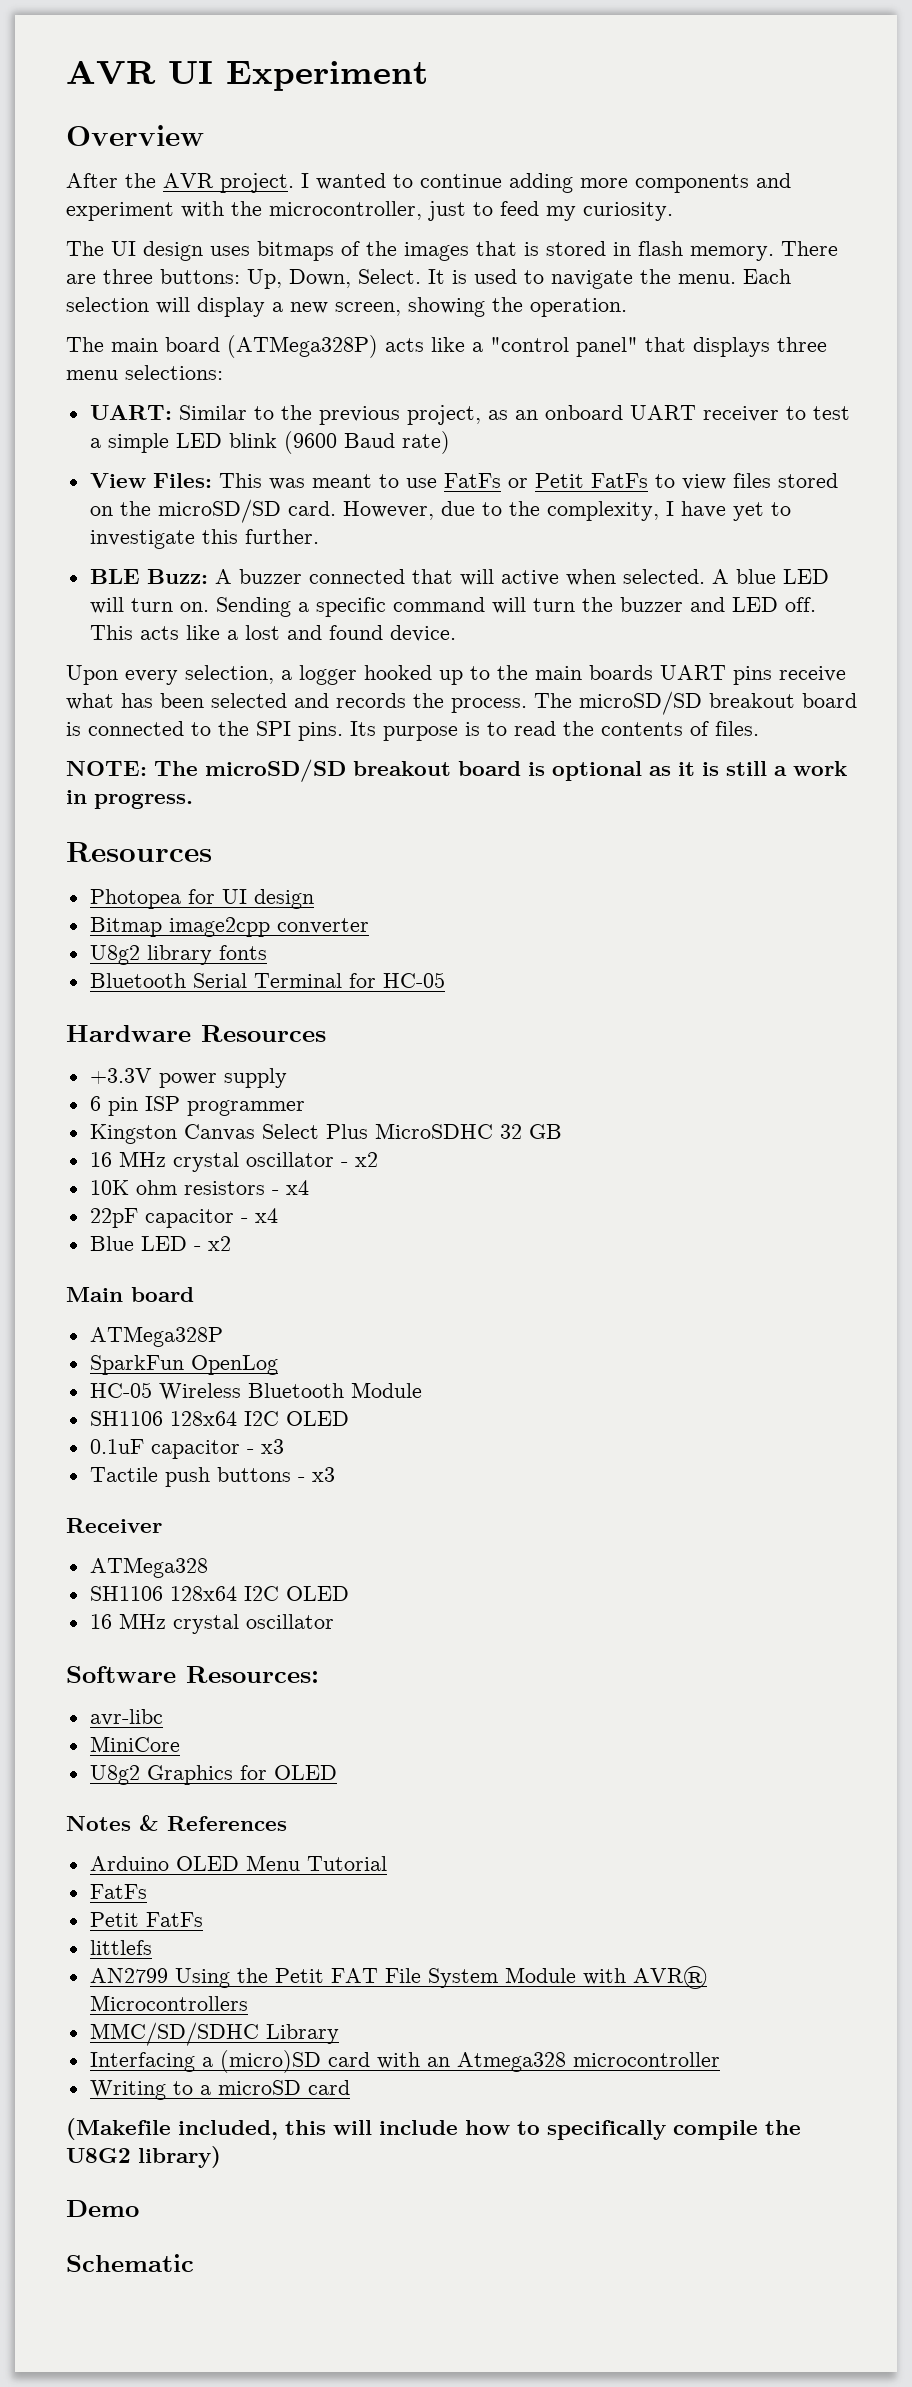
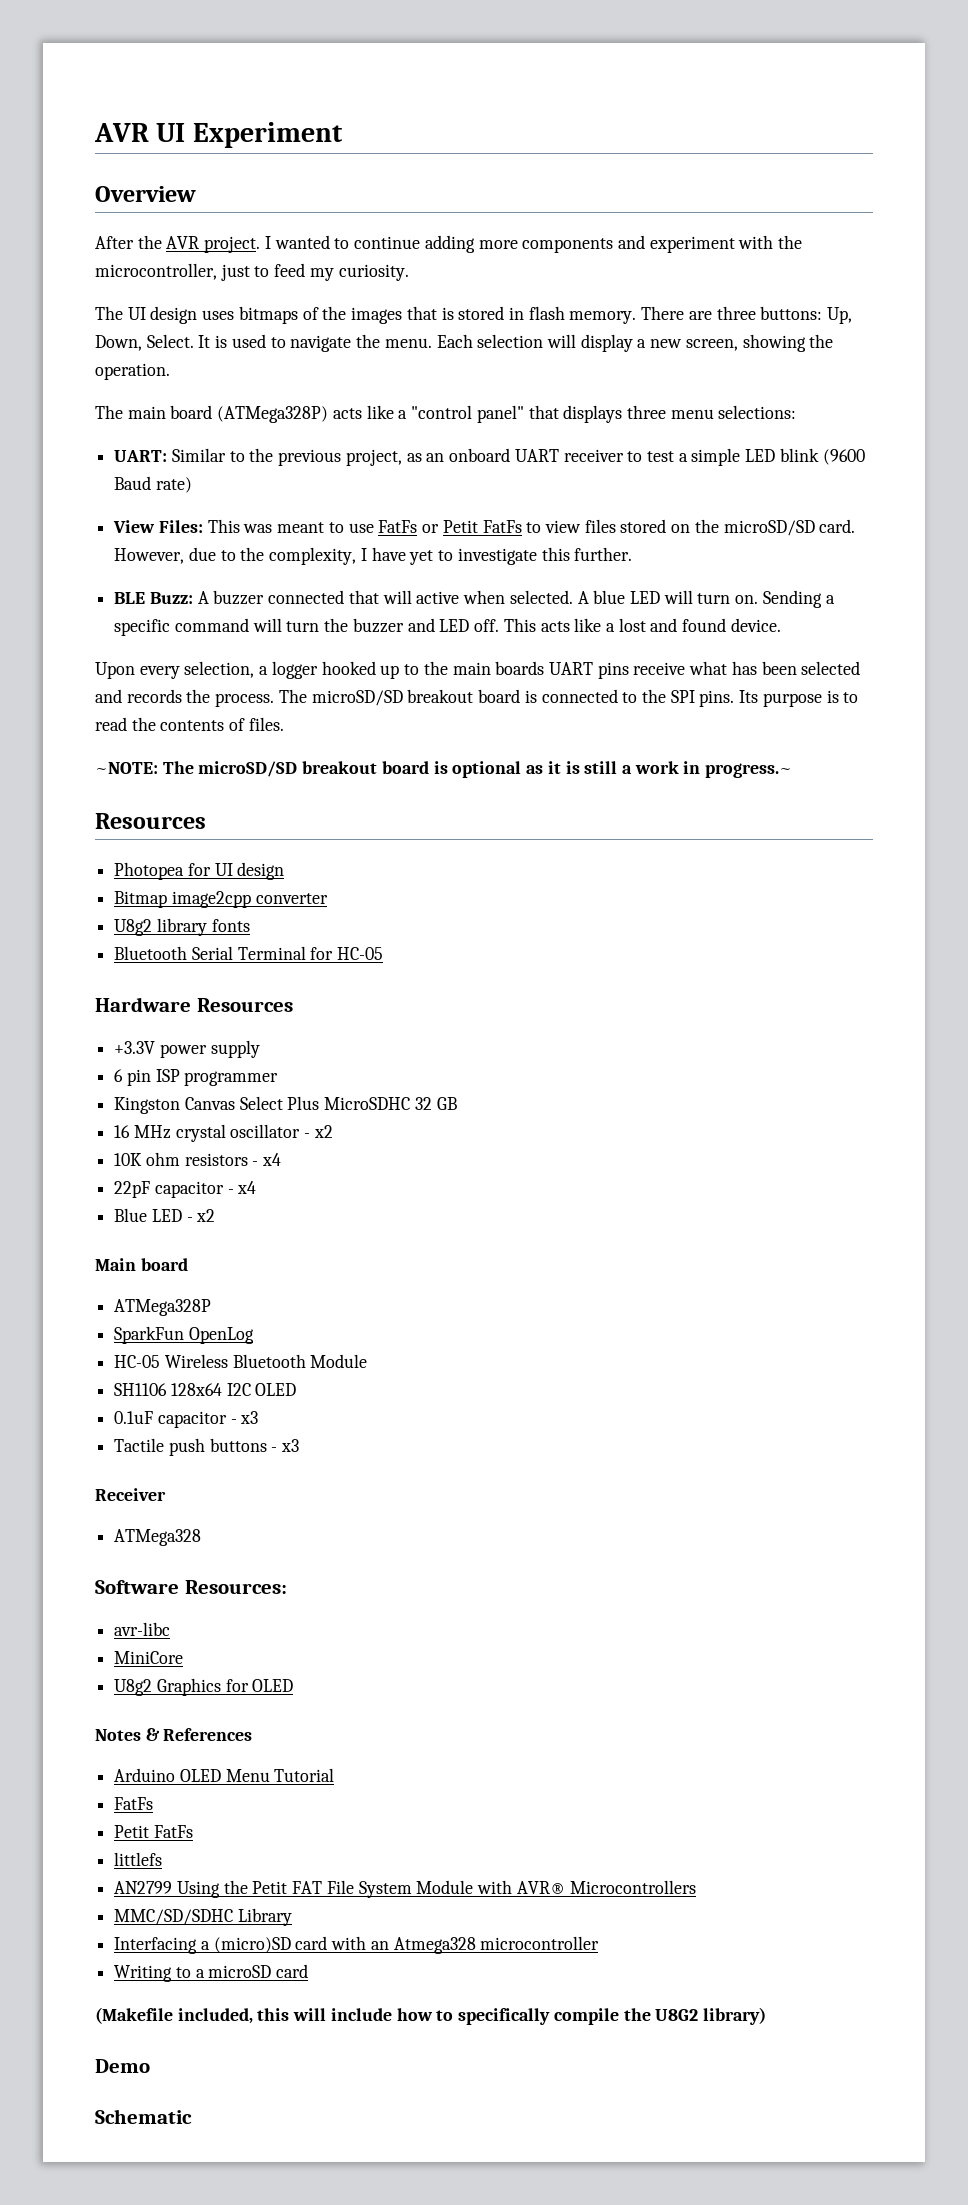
- NOTE: The microSD/SD breakout board is optional as it is still a work in progress.
+ ~NOTE: The microSD/SD breakout board is optional as it is still a work in progress.~
  ATMega328
- SH1106 128x64 I2C OLED
- 16 MHz crystal oscillator

